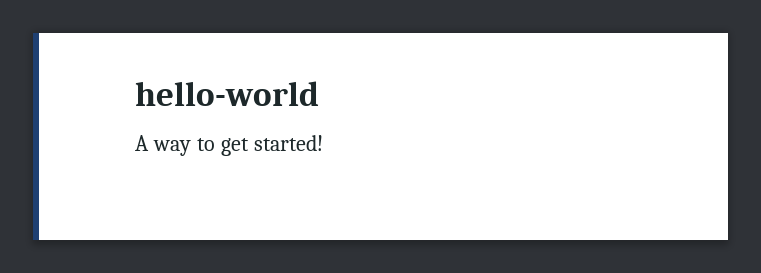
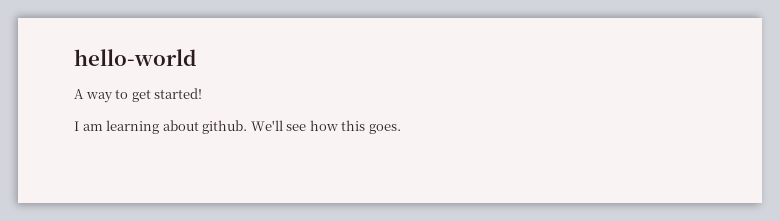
+ I am learning about github. We'll see how this goes.

